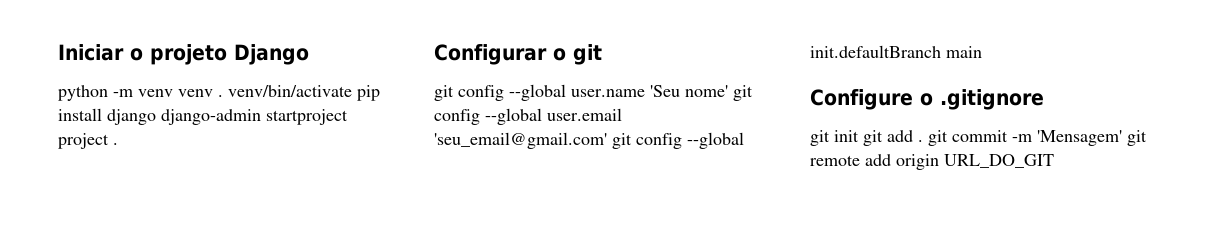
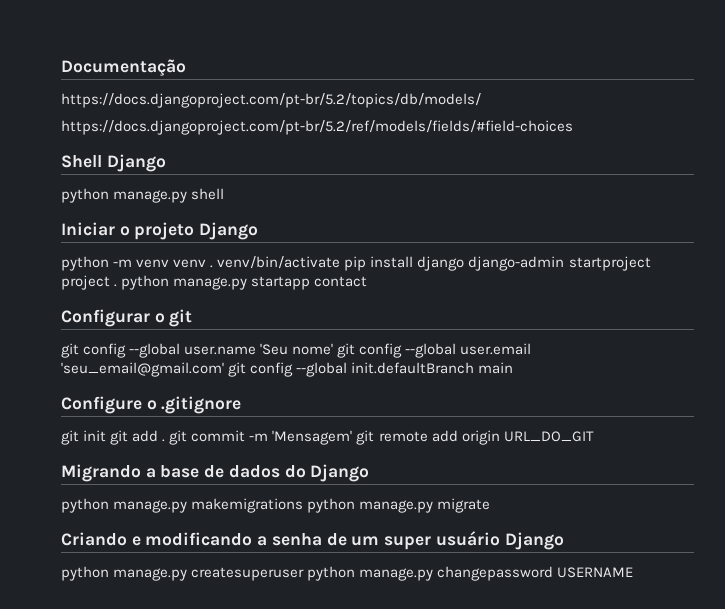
+ Documentação
+ https://docs.djangoproject.com/pt-br/5.2/topics/db/models/
+ https://docs.djangoproject.com/pt-br/5.2/ref/models/fields/#field-choices
+ Shell Django
+ python manage.py shell
- python -m venv venv . venv/bin/activate pip install django django-admin startproject project .
+ python -m venv venv . venv/bin/activate pip install django django-admin startproject project . python manage.py startapp contact
+ Migrando a base de dados do Django
+ python manage.py makemigrations python manage.py migrate
+ Criando e modificando a senha de um super usuário Django
+ python manage.py createsuperuser python manage.py changepassword USERNAME

